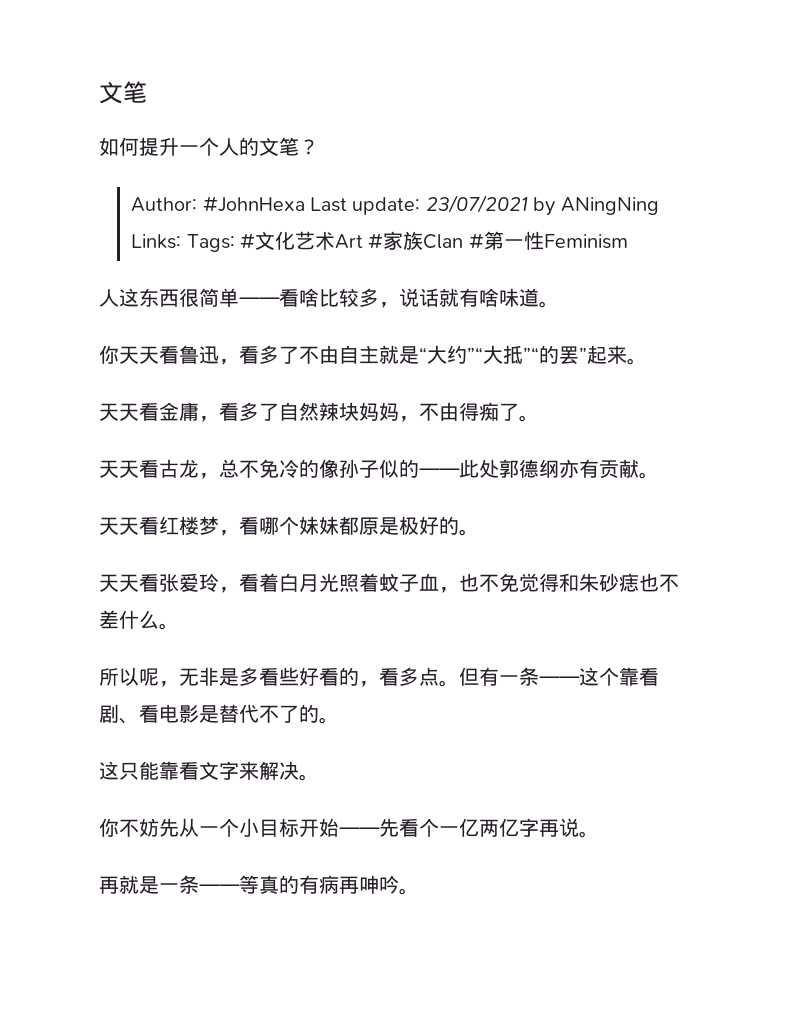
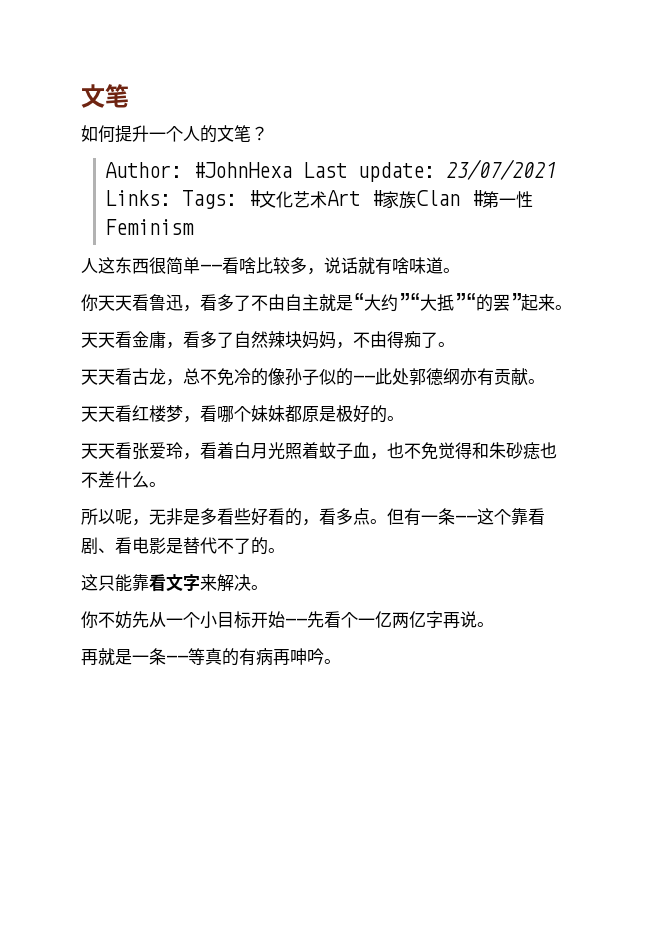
- Author: #JohnHexa Last update: 23/07/2021 by ANingNing Links: Tags: #文化艺术Art #家族Clan #第一性Feminism
+ Author: #JohnHexa Last update: 23/07/2021 Links: Tags: #文化艺术Art #家族Clan #第一性Feminism

